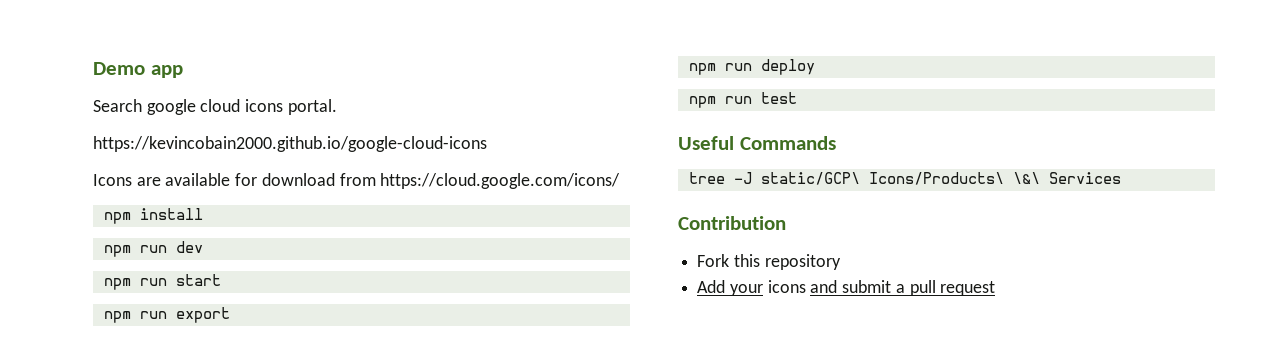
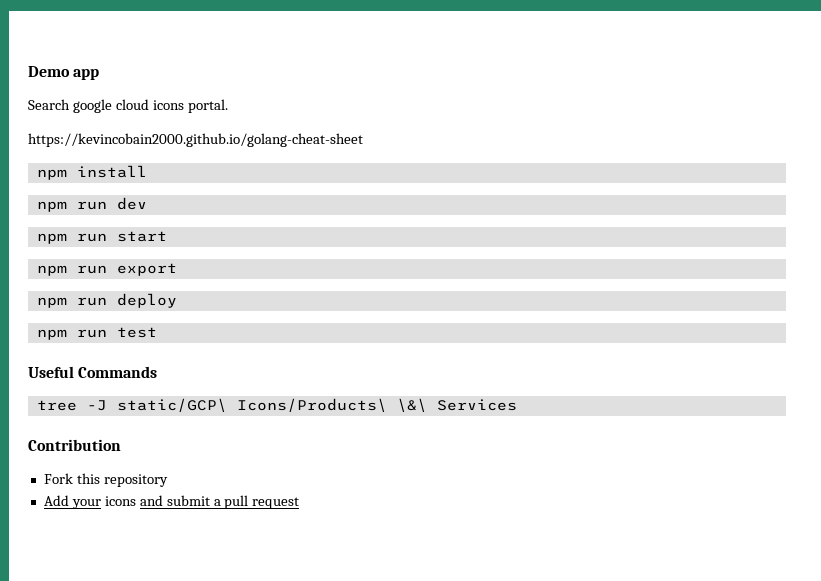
- https://kevincobain2000.github.io/google-cloud-icons
- Icons are available for download from https://cloud.google.com/icons/
+ https://kevincobain2000.github.io/golang-cheat-sheet

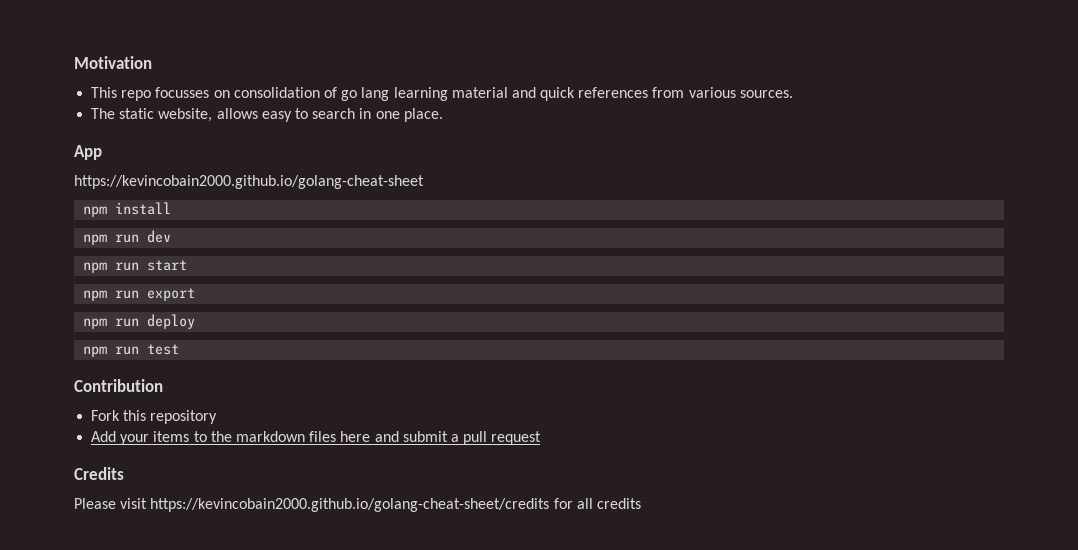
- Demo app
- Search google cloud icons portal.
+ Motivation
+ This repo focusses on consolidation of go lang learning material and quick references from various sources.
+ The static website, allows easy to search in one place.
+ App
- Useful Commands
- tree -J static/GCP\ Icons/Products\ \&\ Services
- Add your icons and submit a pull request
+ Add your items to the markdown files here and submit a pull request
+ Credits
+ Please visit https://kevincobain2000.github.io/golang-cheat-sheet/credits for all credits

